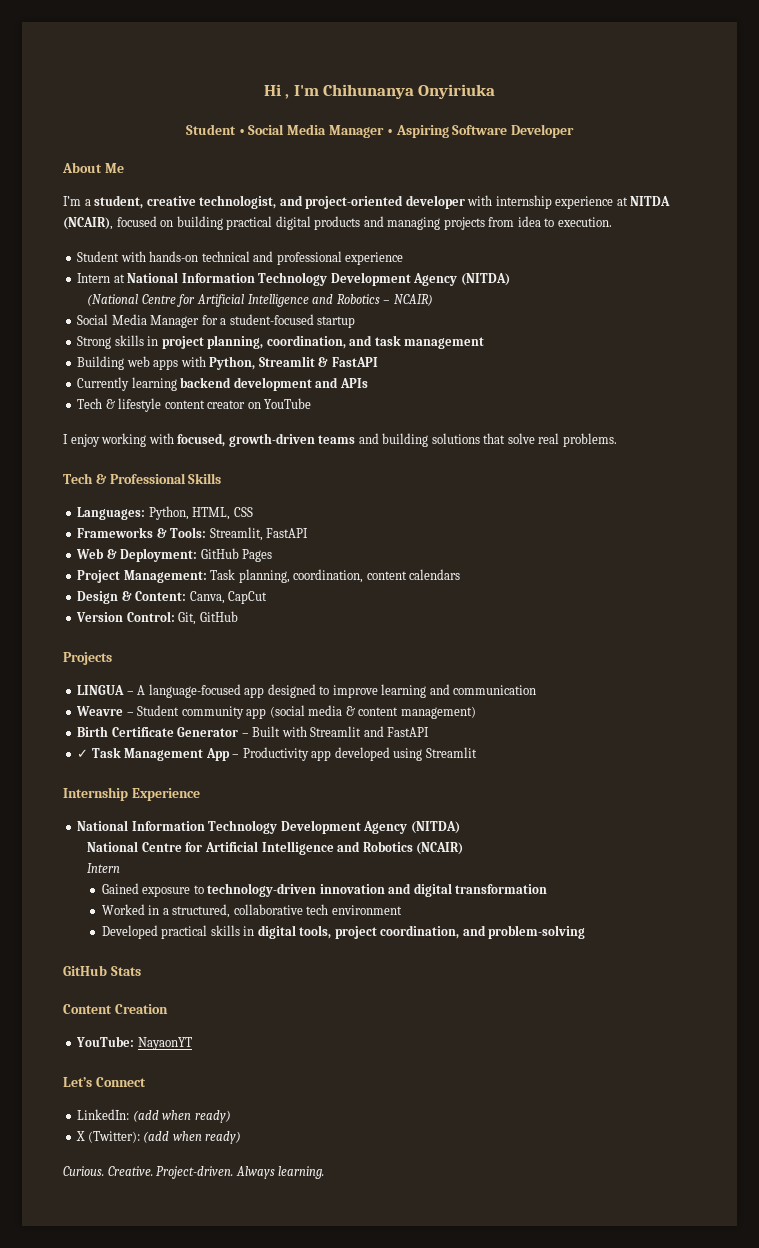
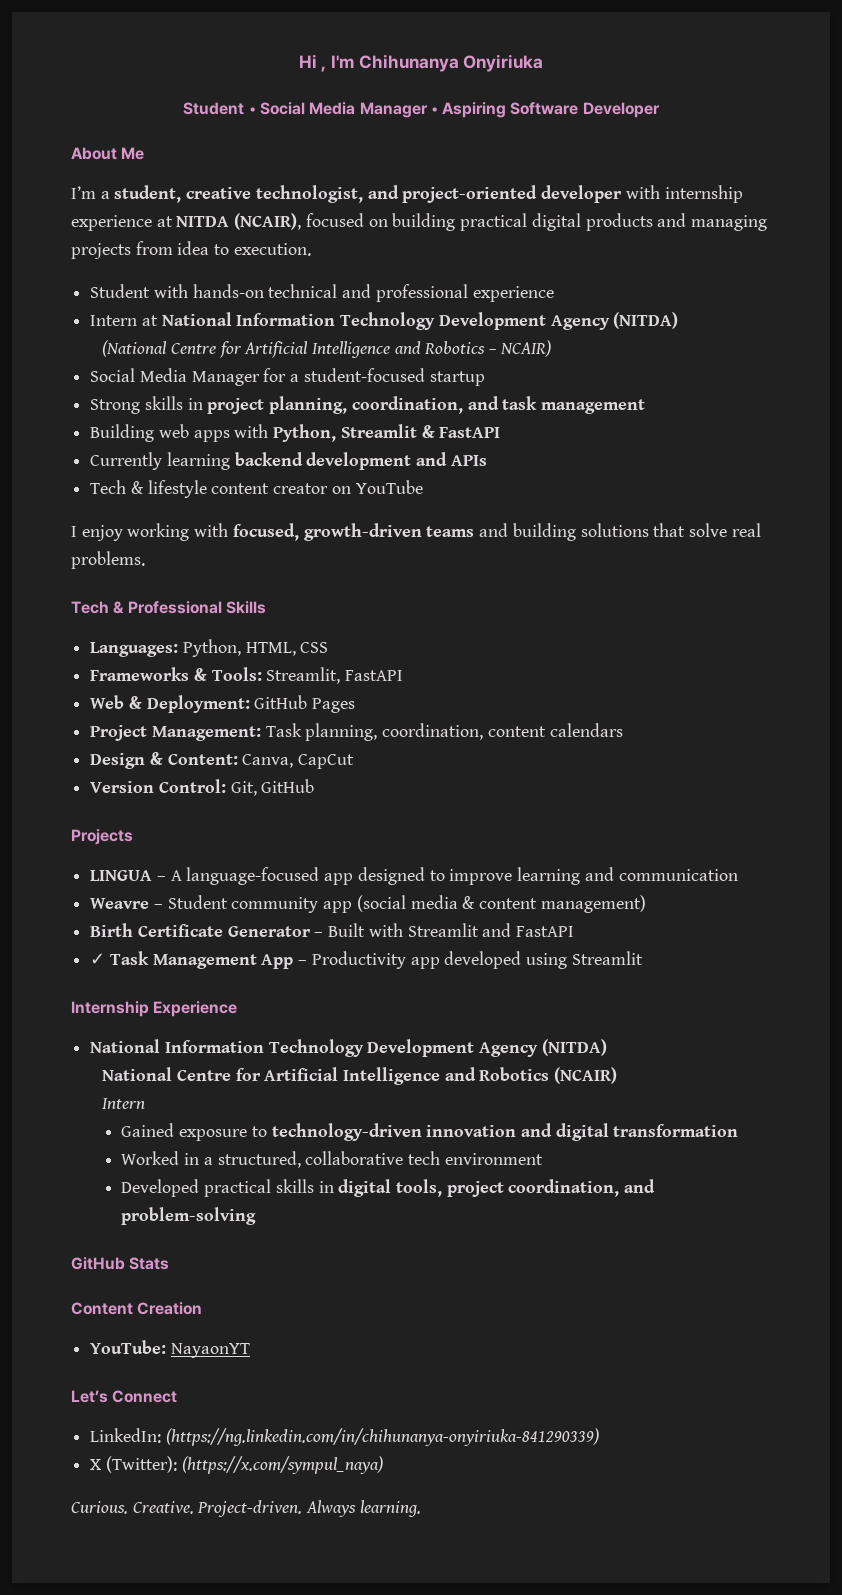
- LinkedIn: (add when ready)
+ LinkedIn: (https://ng.linkedin.com/in/chihunanya-onyiriuka-841290339)
- X (Twitter): (add when ready)
+ X (Twitter): (https://x.com/sympul_naya)

